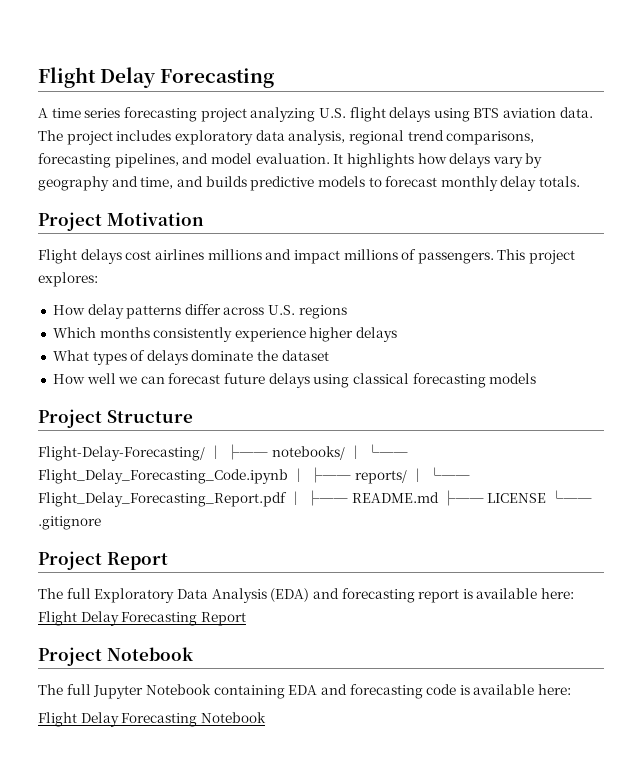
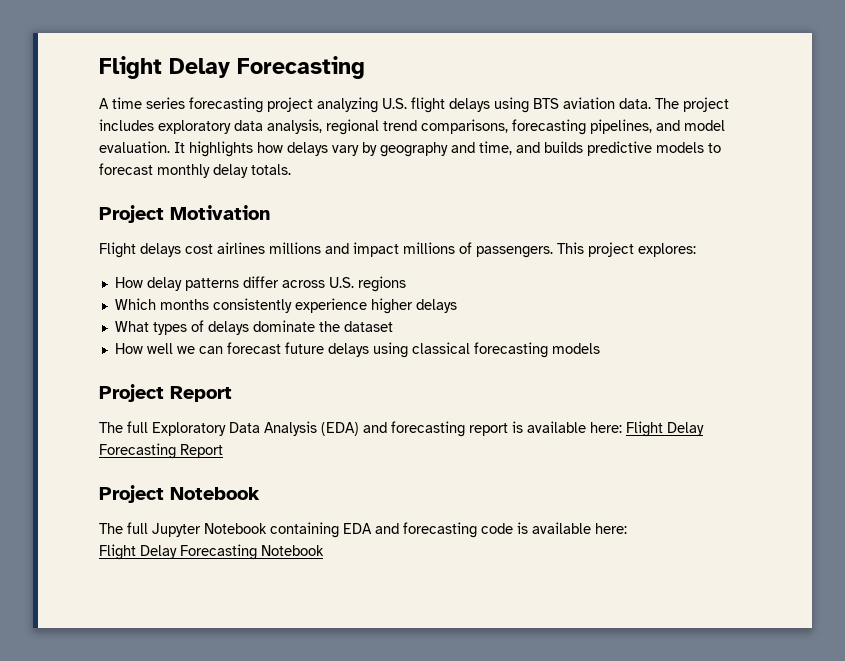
- Project Structure
- Flight-Delay-Forecasting/ │ ├── notebooks/ │ └── Flight_Delay_Forecasting_Code.ipynb │ ├── reports/ │ └── Flight_Delay_Forecasting_Report.pdf │ ├── README.md ├── LICENSE └── .gitignore

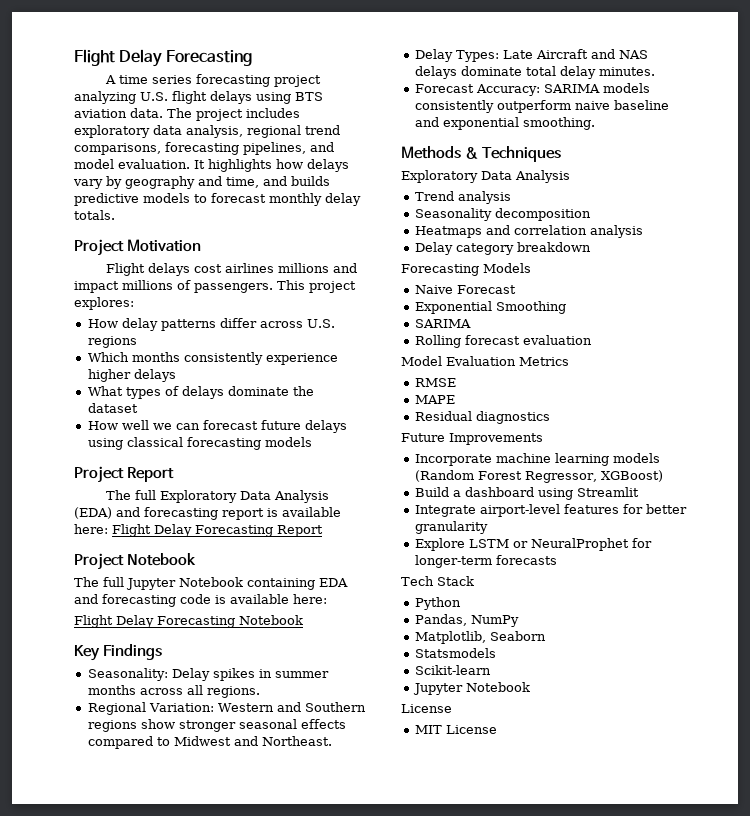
+ Key Findings
+ Seasonality: Delay spikes in summer months across all regions.
+ Regional Variation: Western and Southern regions show stronger seasonal effects compared to Midwest and Northeast.
+ Delay Types: Late Aircraft and NAS delays dominate total delay minutes.
+ Forecast Accuracy: SARIMA models consistently outperform naive baseline and exponential smoothing.
+ Methods & Techniques
+ Exploratory Data Analysis
+ Trend analysis
+ Seasonality decomposition
+ Heatmaps and correlation analysis
+ Delay category breakdown
+ Forecasting Models
+ Naive Forecast
+ Exponential Smoothing
+ SARIMA
+ Rolling forecast evaluation
+ Model Evaluation Metrics
+ RMSE
+ MAPE
+ Residual diagnostics
+ Future Improvements
+ Incorporate machine learning models (Random Forest Regressor, XGBoost)
+ Build a dashboard using Streamlit
+ Integrate airport-level features for better granularity
+ Explore LSTM or NeuralProphet for longer-term forecasts
+ Tech Stack
+ Python
+ Pandas, NumPy
+ Matplotlib, Seaborn
+ Statsmodels
+ Scikit-learn
+ Jupyter Notebook
+ License
+ MIT License

